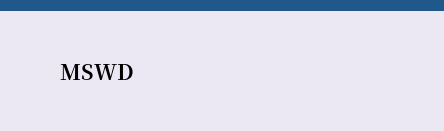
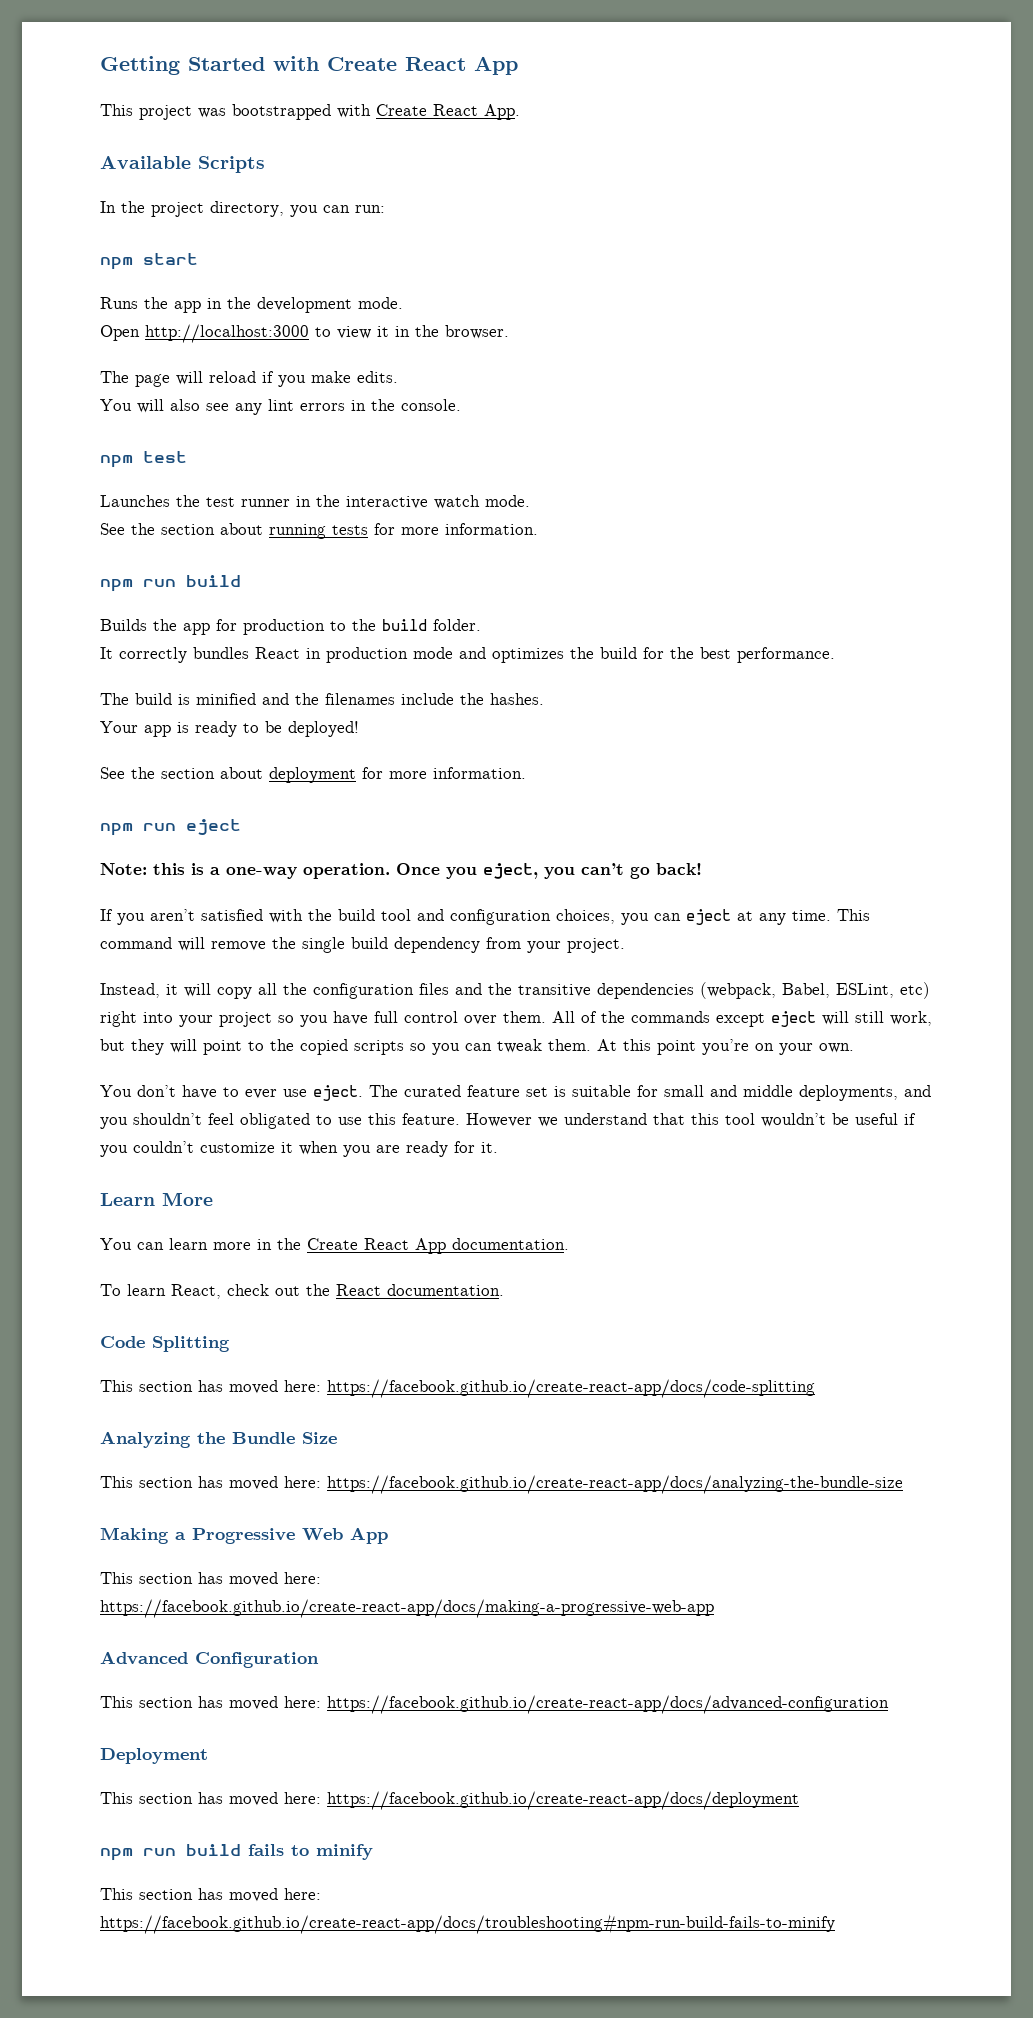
- MSWD
+ Getting Started with Create React App
+ This project was bootstrapped with Create React App.
+ Available Scripts
+ In the project directory, you can run:
+ npm start
+ Runs the app in the development mode.
+ Open http://localhost:3000 to view it in the browser.
+ The page will reload if you make edits.
+ You will also see any lint errors in the console.
+ npm test
+ Launches the test runner in the interactive watch mode.
+ See the section about running tests for more information.
+ npm run build
+ Builds the app for production to the build folder.
+ It correctly bundles React in production mode and optimizes the build for the best performance.
+ The build is minified and the filenames include the hashes.
+ Your app is ready to be deployed!
+ See the section about deployment for more information.
+ npm run eject
+ Note: this is a one-way operation. Once you eject, you can’t go back!
+ If you aren’t satisfied with the build tool and configuration choices, you can eject at any time. This command will remove the single build dependency from your project.
+ Instead, it will copy all the configuration files and the transitive dependencies (webpack, Babel, ESLint, etc) right into your project so you have full control over them. All of the commands except eject will still work, but they will point to the copied scripts so you can tweak them. At this point you’re on your own.
+ You don’t have to ever use eject. The curated feature set is suitable for small and middle deployments, and you shouldn’t feel obligated to use this feature. However we understand that this tool wouldn’t be useful if you couldn’t customize it when you are ready for it.
+ Learn More
+ You can learn more in the Create React App documentation.
+ To learn React, check out the React documentation.
+ Code Splitting
+ This section has moved here: https://facebook.github.io/create-react-app/docs/code-splitting
+ Analyzing the Bundle Size
+ This section has moved here: https://facebook.github.io/create-react-app/docs/analyzing-the-bundle-size
+ Making a Progressive Web App
+ This section has moved here: https://facebook.github.io/create-react-app/docs/making-a-progressive-web-app
+ Advanced Configuration
+ This section has moved here: https://facebook.github.io/create-react-app/docs/advanced-configuration
+ Deployment
+ This section has moved here: https://facebook.github.io/create-react-app/docs/deployment
+ npm run build fails to minify
+ This section has moved here: https://facebook.github.io/create-react-app/docs/troubleshooting#npm-run-build-fails-to-minify

